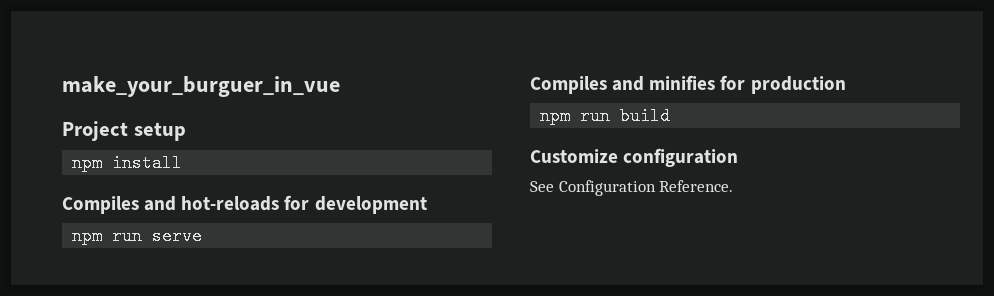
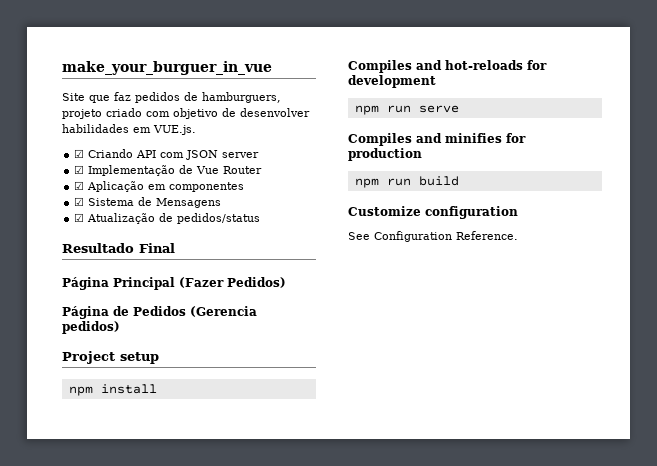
+ Site que faz pedidos de hamburguers, projeto criado com objetivo de desenvolver habilidades em VUE.js.
+ ☑ Criando API com JSON server
+ ☑ Implementação de Vue Router
+ ☑ Aplicação em componentes
+ ☑ Sistema de Mensagens
+ ☑ Atualização de pedidos/status
+ Resultado Final
+ Página Principal (Fazer Pedidos)
+ Página de Pedidos (Gerencia pedidos)

